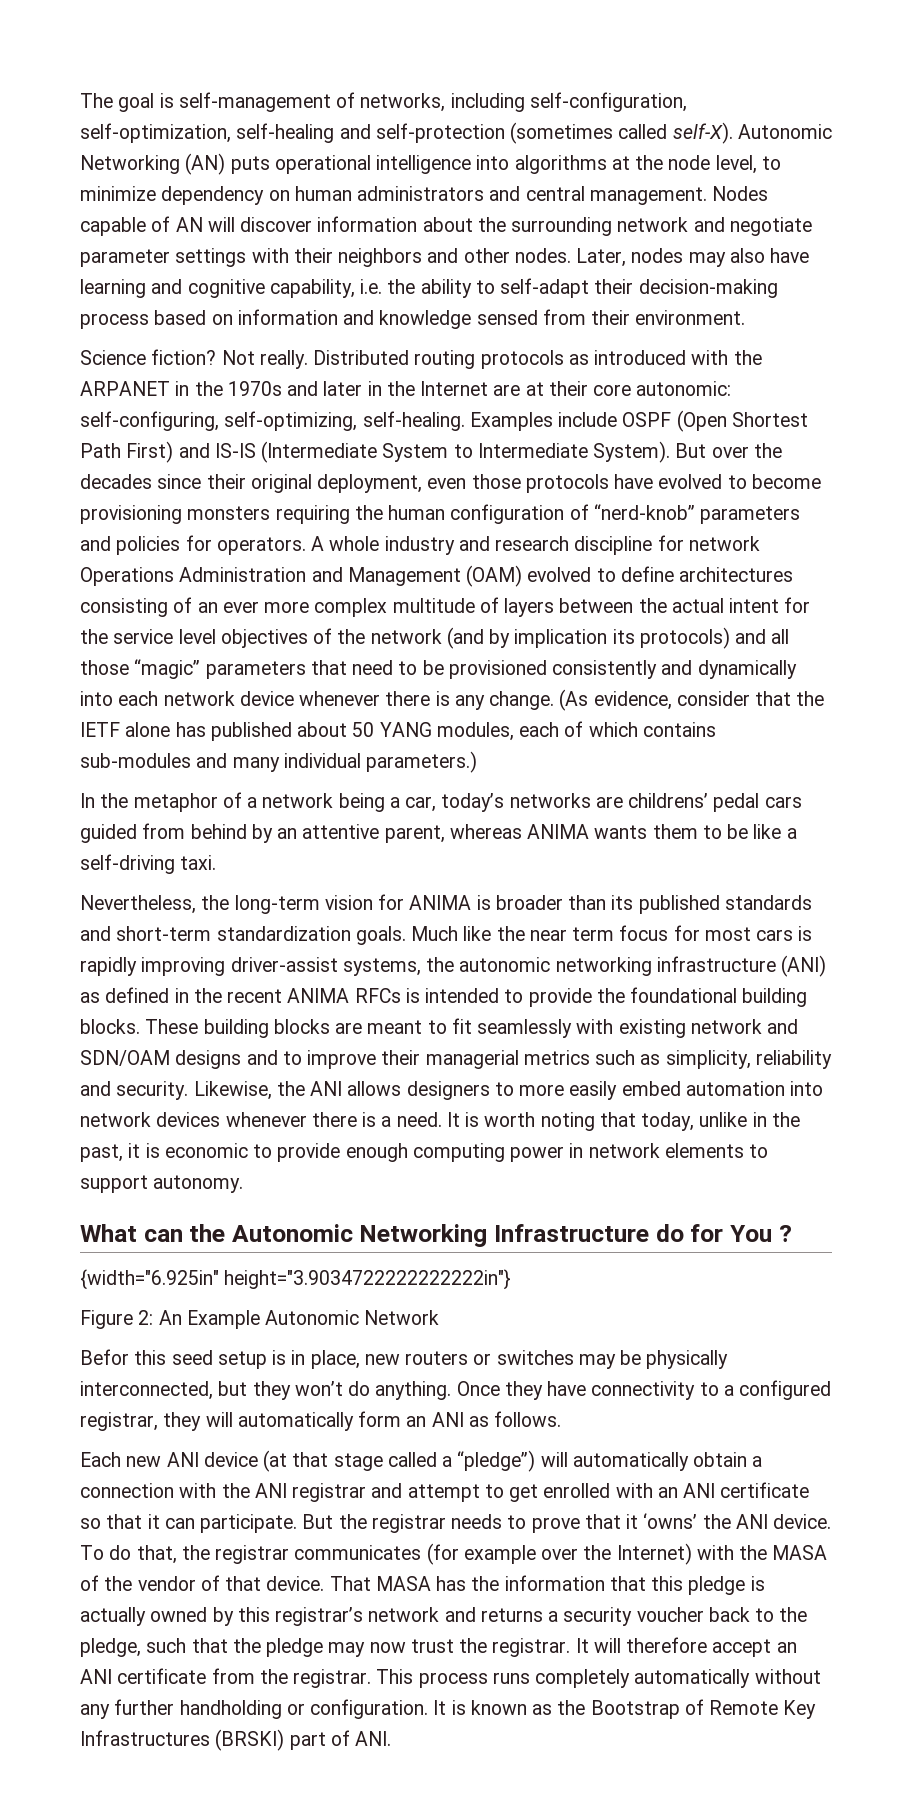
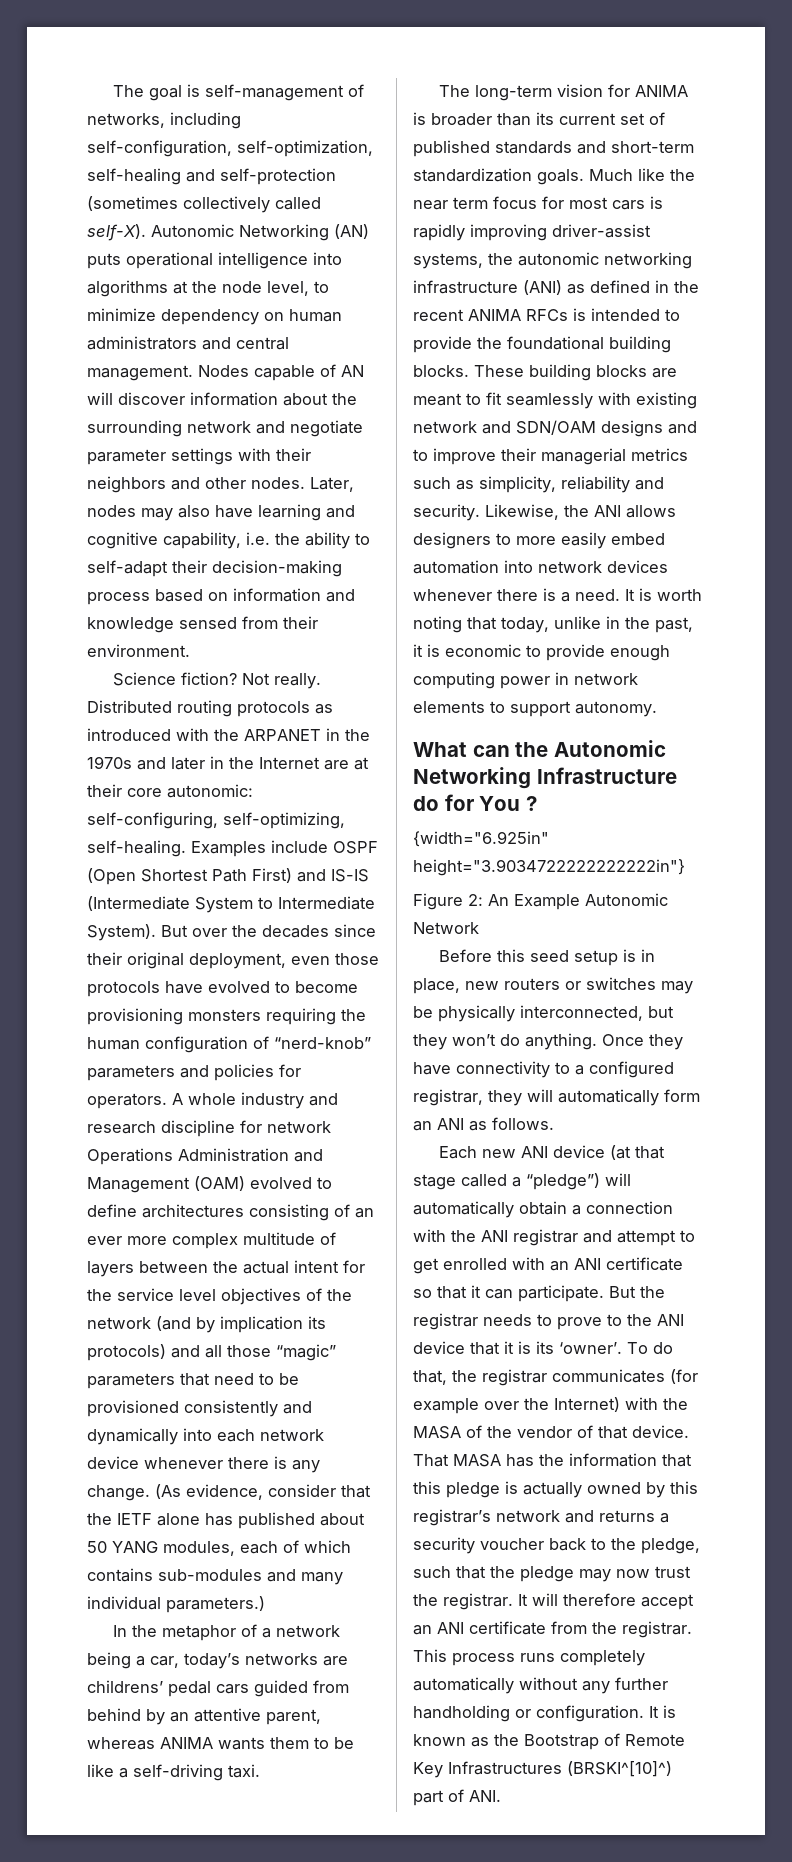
- The goal is self-management of networks, including self-configuration, self-optimization, self-healing and self-protection (sometimes called self-X).
+ The goal is self-management of networks, including self-configuration, self-optimization, self-healing and self-protection (sometimes collectively called self-X).
- Nevertheless, the long-term vision for ANIMA is broader than its published standards and short-term standardization goals.
+ The long-term vision for ANIMA is broader than its current set of published standards and short-term standardization goals.
- Befor this seed setup is in place, new routers or switches may be physically interconnected, but they won’t do anything.
+ Before this seed setup is in place, new routers or switches may be physically interconnected, but they won’t do anything.
- But the registrar needs to prove that it ‘owns’ the ANI device.
+ But the registrar needs to prove to the ANI device that it is its ‘owner’.
- It is known as the Bootstrap of Remote Key Infrastructures (BRSKI) part of ANI.
+ It is known as the Bootstrap of Remote Key Infrastructures (BRSKI^[10]^) part of ANI.

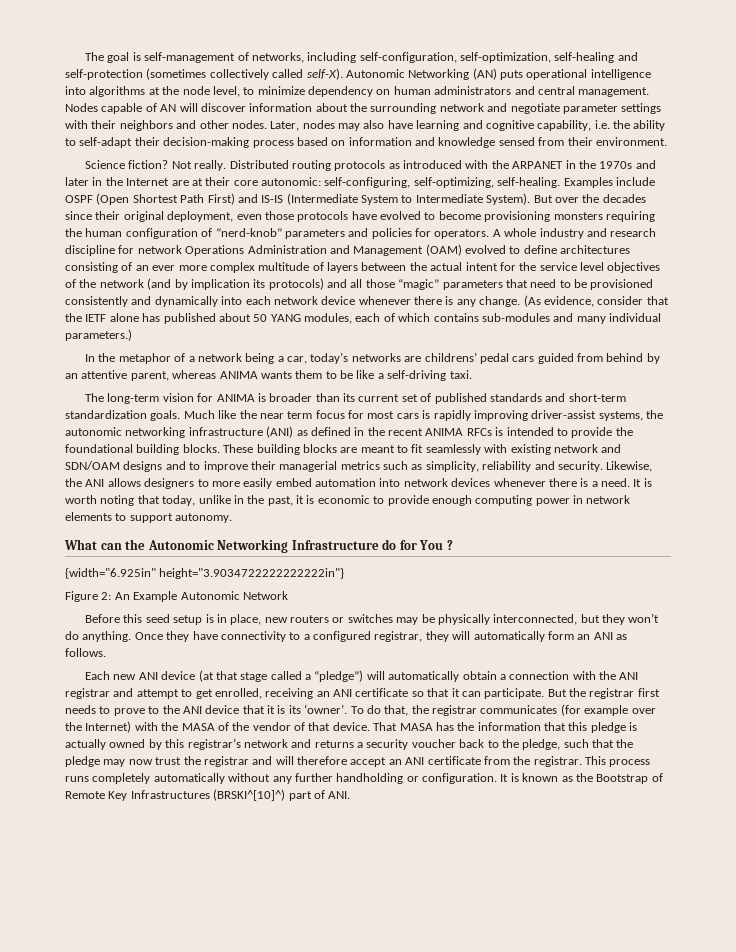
- Each new ANI device (at that stage called a “pledge”) will automatically obtain a connection with the ANI registrar and attempt to get enrolled with an ANI certificate so that it can participate.
+ Each new ANI device (at that stage called a “pledge”) will automatically obtain a connection with the ANI registrar and attempt to get enrolled, receiving an ANI certificate so that it can participate.
- But the registrar needs to prove to the ANI device that it is its ‘owner’.
+ But the registrar first needs to prove to the ANI device that it is its ‘owner’.
- That MASA has the information that this pledge is actually owned by this registrar’s network and returns a security voucher back to the pledge, such that the pledge may now trust the registrar. It will therefore accept an ANI certificate from the registrar.
+ That MASA has the information that this pledge is actually owned by this registrar’s network and returns a security voucher back to the pledge, such that the pledge may now trust the registrar and will therefore accept an ANI certificate from the registrar.

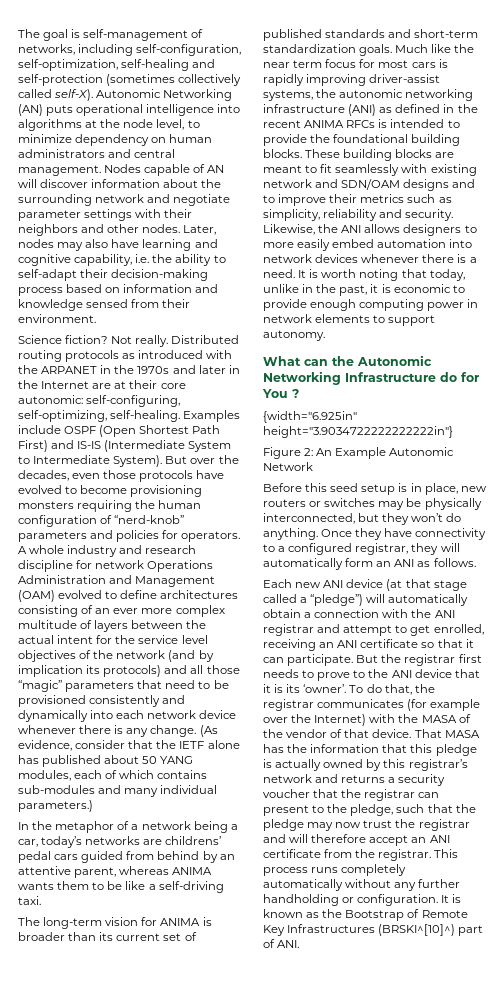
- But over the decades since their original deployment, even those protocols have evolved to become provisioning monsters requiring the human configuration of “nerd-knob” parameters and policies for operators.
+ But over the decades, even those protocols have evolved to become provisioning monsters requiring the human configuration of “nerd-knob” parameters and policies for operators.
- These building blocks are meant to fit seamlessly with existing network and SDN/OAM designs and to improve their managerial metrics such as simplicity, reliability and security.
+ These building blocks are meant to fit seamlessly with existing network and SDN/OAM designs and to improve their metrics such as simplicity, reliability and security.
- That MASA has the information that this pledge is actually owned by this registrar’s network and returns a security voucher back to the pledge, such that the pledge may now trust the registrar and will therefore accept an ANI certificate from the registrar.
+ That MASA has the information that this pledge is actually owned by this registrar’s network and returns a security voucher that the registrar can present to the pledge, such that the pledge may now trust the registrar and will therefore accept an ANI certificate from the registrar.

